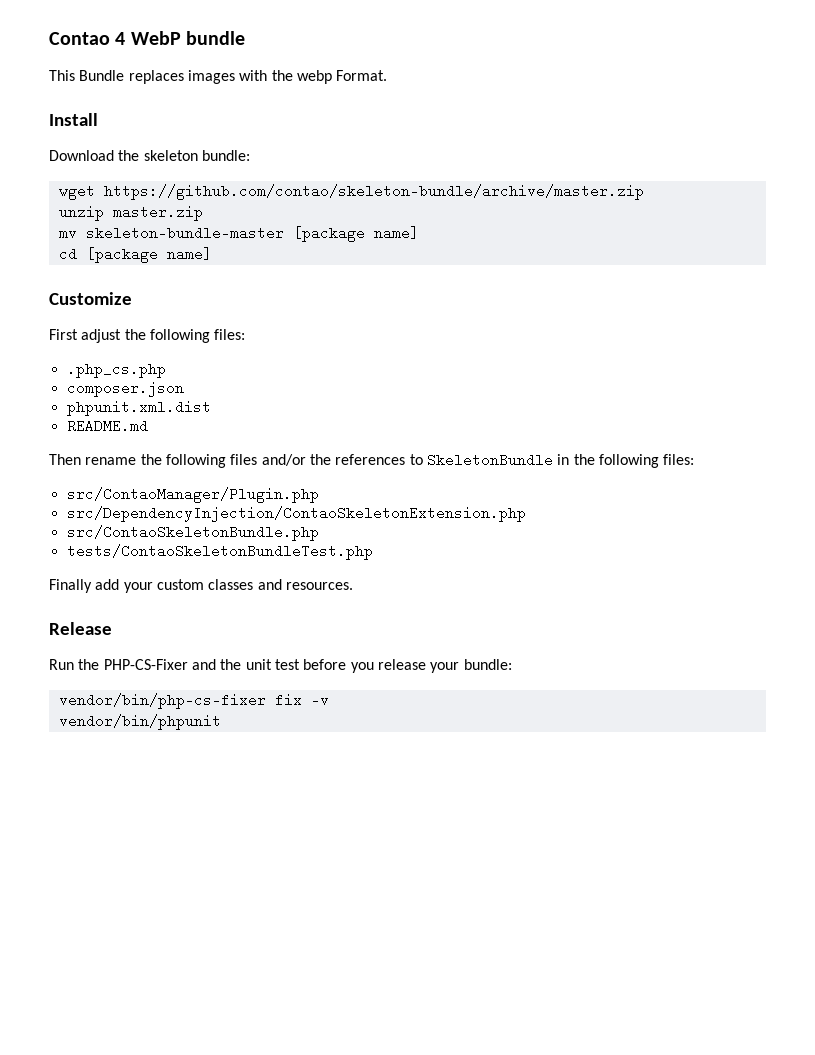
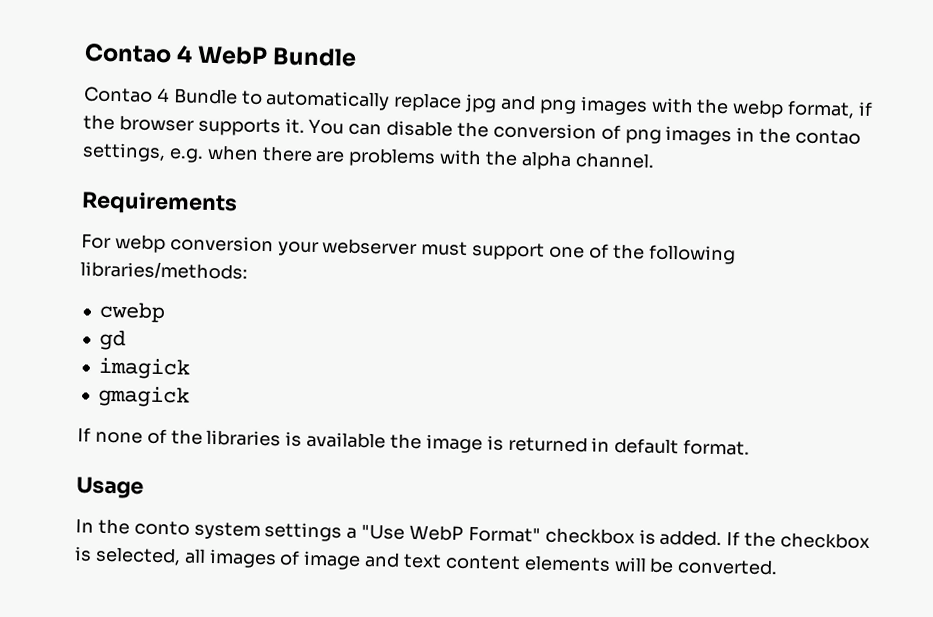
- Contao 4 WebP bundle
- This Bundle replaces images with the webp Format.
- Install
- Download the skeleton bundle:
- wget https://github.com/contao/skeleton-bundle/archive/master.zip
- unzip master.zip
- mv skeleton-bundle-master [package name]
- cd [package name]
- Customize
- First adjust the following files:
- .php_cs.php
- composer.json
- phpunit.xml.dist
- README.md
- Then rename the following files and/or the references to SkeletonBundle in the following files:
- src/ContaoManager/Plugin.php
- src/DependencyInjection/ContaoSkeletonExtension.php
- src/ContaoSkeletonBundle.php
- tests/ContaoSkeletonBundleTest.php
- Finally add your custom classes and resources.
- Release
- Run the PHP-CS-Fixer and the unit test before you release your bundle:
- vendor/bin/php-cs-fixer fix -v
- vendor/bin/phpunit
+ Contao 4 WebP Bundle
+ Contao 4 Bundle to automatically replace jpg and png images with the webp format, if the browser supports it. You can disable the conversion of png images in the contao settings, e.g. when there are problems with the alpha channel.
+ Requirements
+ For webp conversion your webserver must support one of the following libraries/methods:
+ cwebp
+ gd
+ imagick
+ gmagick
+ If none of the libraries is available the image is returned in default format.
+ Usage
+ In the conto system settings a "Use WebP Format" checkbox is added. If the checkbox is selected, all images of image and text content elements will be converted.

